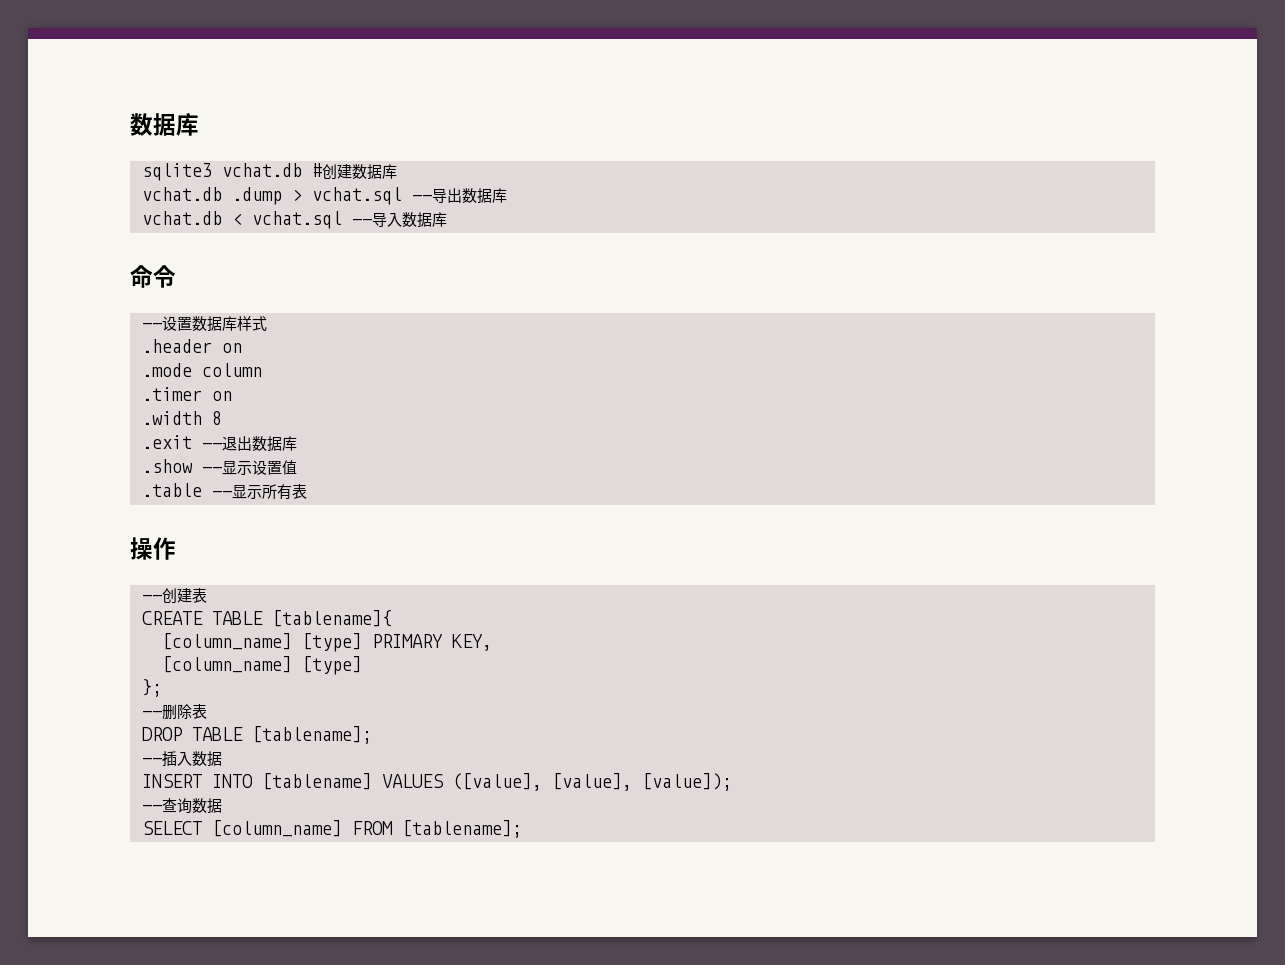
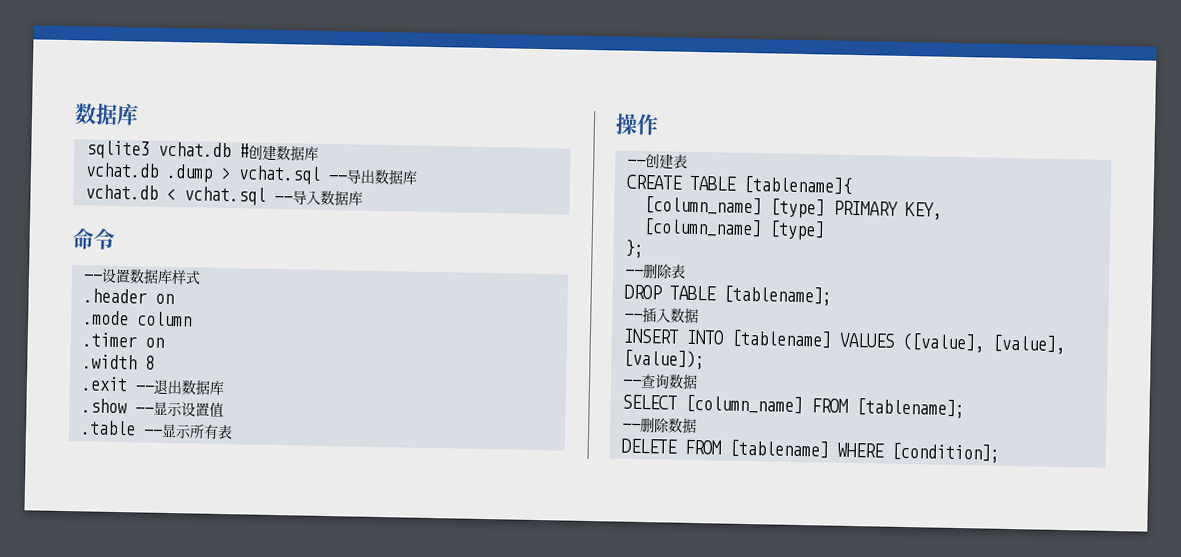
+ --删除数据
+ DELETE FROM [tablename] WHERE [condition];

